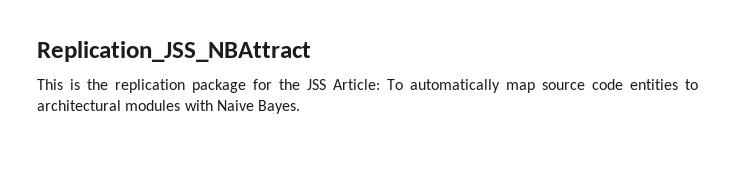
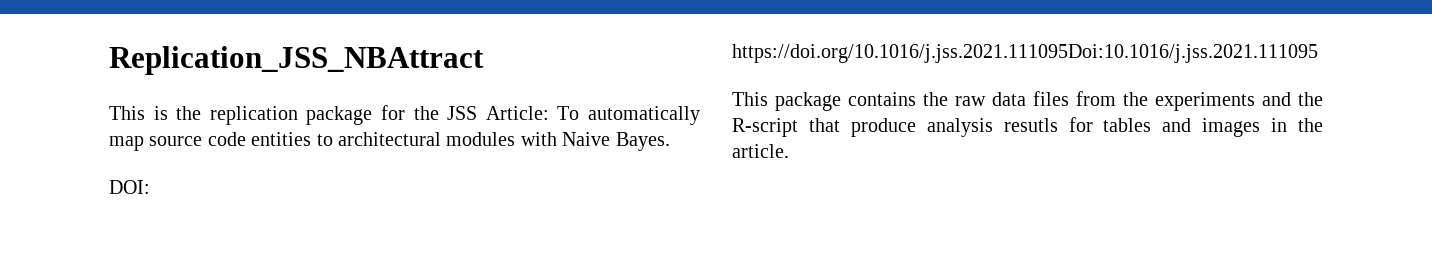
+ DOI: https://doi.org/10.1016/j.jss.2021.111095Doi:10.1016/j.jss.2021.111095
+ This package contains the raw data files from the experiments and the R-script that produce analysis resutls for tables and images in the article.

